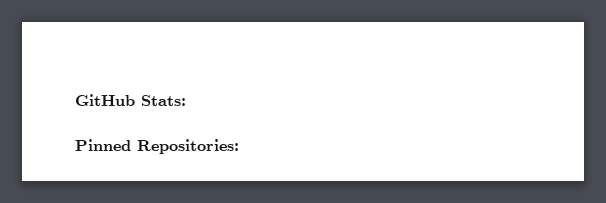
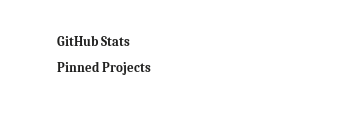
- GitHub Stats:
+ GitHub Stats
- Pinned Repositories:
+ Pinned Projects

